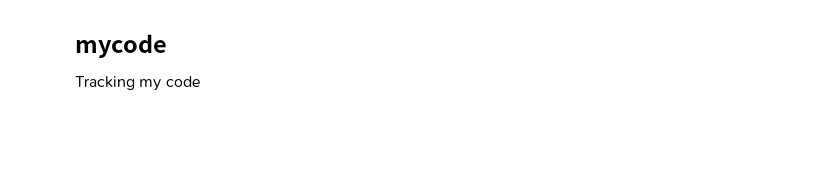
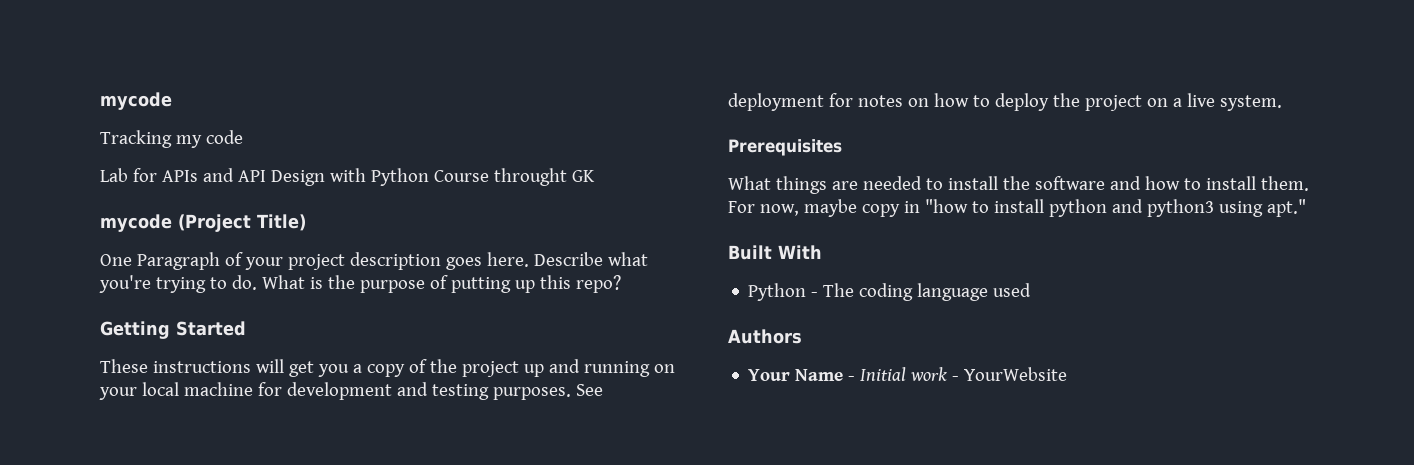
+ Lab for APIs and API Design with Python Course throught GK
+ mycode (Project Title)
+ One Paragraph of your project description goes here. Describe what you're trying to do. What is the purpose of putting up this repo?
+ Getting Started
+ These instructions will get you a copy of the project up and running on your local machine for development and testing purposes. See deployment for notes on how to deploy the project on a live system.
+ Prerequisites
+ What things are needed to install the software and how to install them. For now, maybe copy in "how to install python and python3 using apt."
+ Built With
+ Python - The coding language used
+ Authors
+ Your Name - Initial work - YourWebsite

